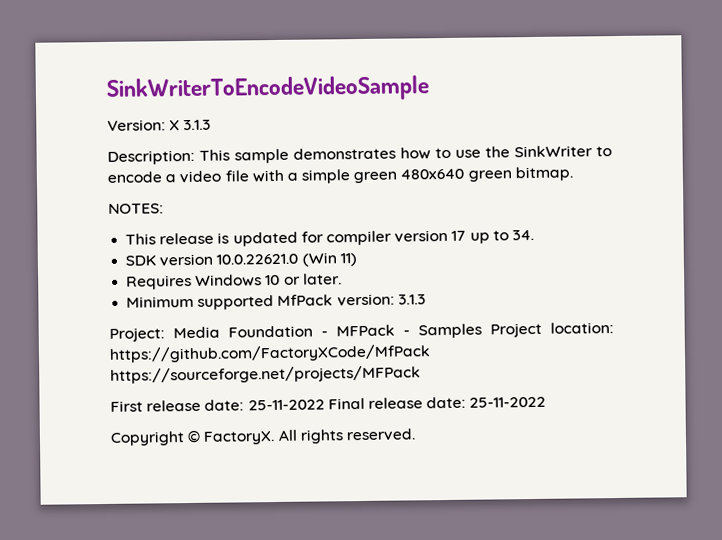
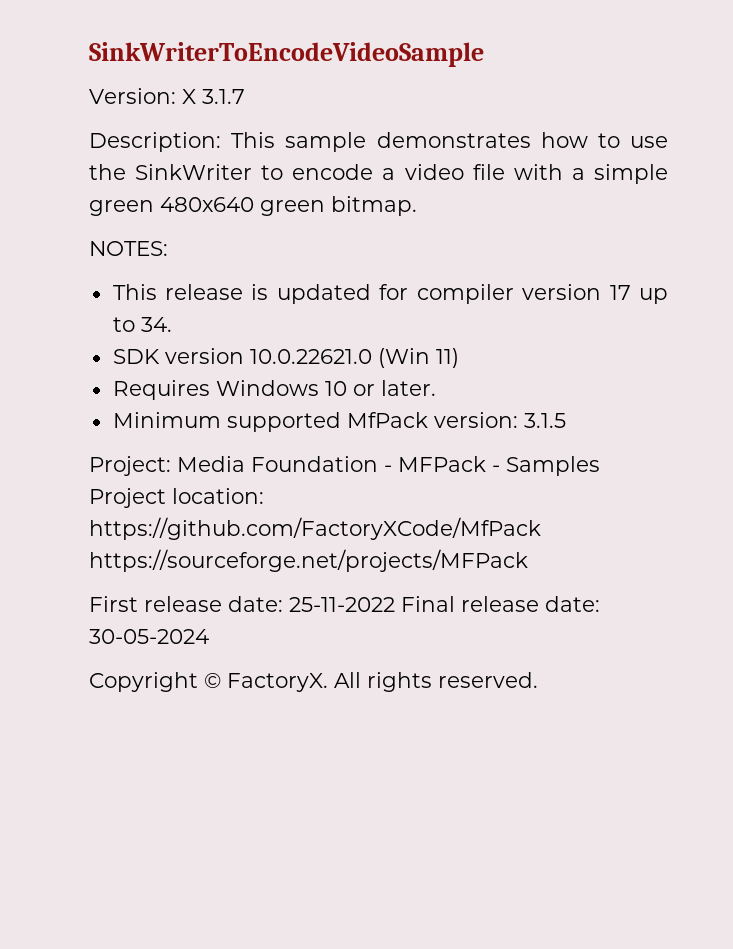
- Version: X 3.1.3
+ Version: X 3.1.7
- Minimum supported MfPack version: 3.1.3
+ Minimum supported MfPack version: 3.1.5
- First release date: 25-11-2022 Final release date: 25-11-2022
+ First release date: 25-11-2022 Final release date: 30-05-2024

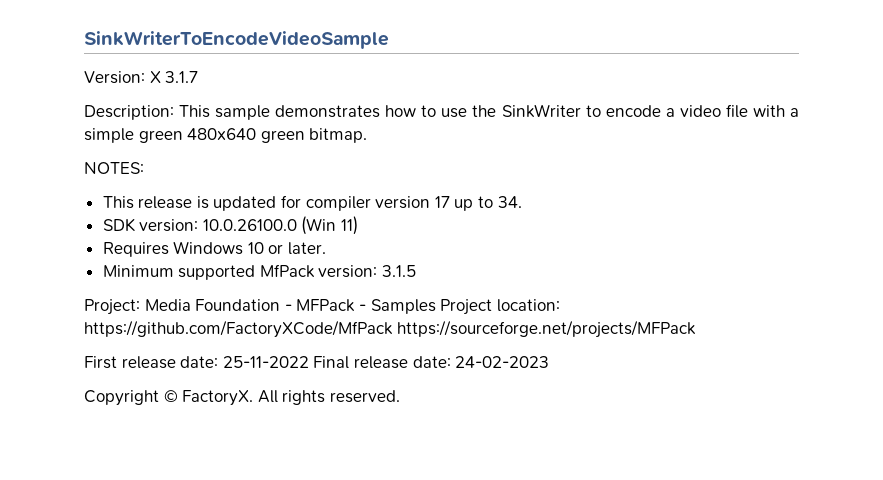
- SDK version 10.0.22621.0 (Win 11)
+ SDK version: 10.0.26100.0 (Win 11)
- First release date: 25-11-2022 Final release date: 30-05-2024
+ First release date: 25-11-2022 Final release date: 24-02-2023

